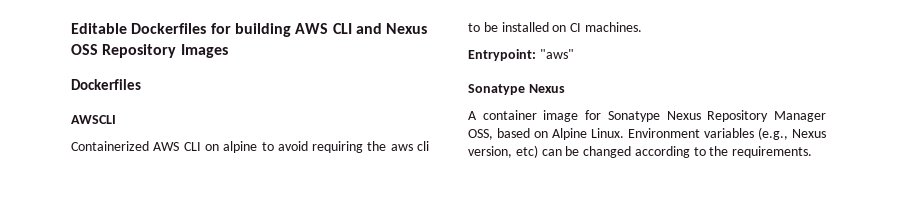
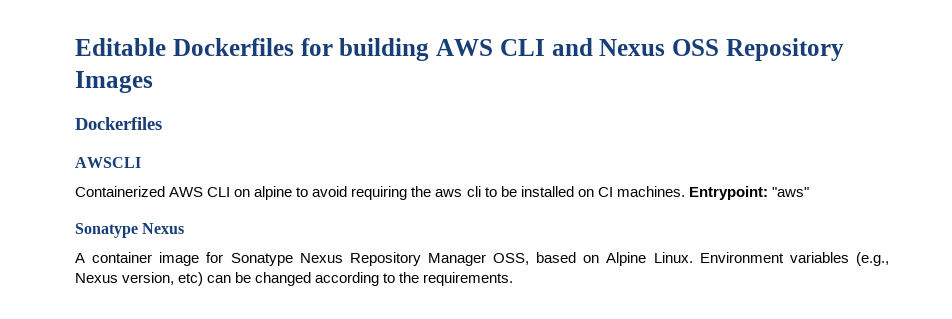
- Containerized AWS CLI on alpine to avoid requiring the aws cli to be installed on CI machines.
- Entrypoint: "aws"
+ Containerized AWS CLI on alpine to avoid requiring the aws cli to be installed on CI machines. Entrypoint: "aws"

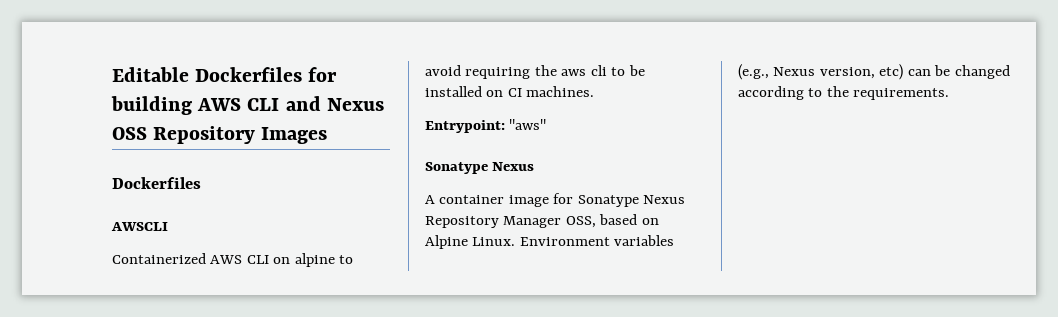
- Containerized AWS CLI on alpine to avoid requiring the aws cli to be installed on CI machines. Entrypoint: "aws"
+ Containerized AWS CLI on alpine to avoid requiring the aws cli to be installed on CI machines.
+ Entrypoint: "aws"

